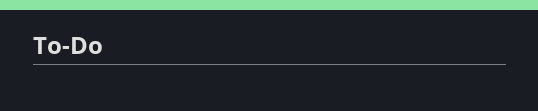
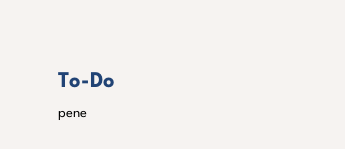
+ pene

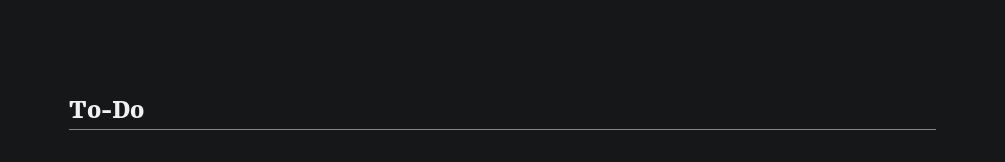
- pene

